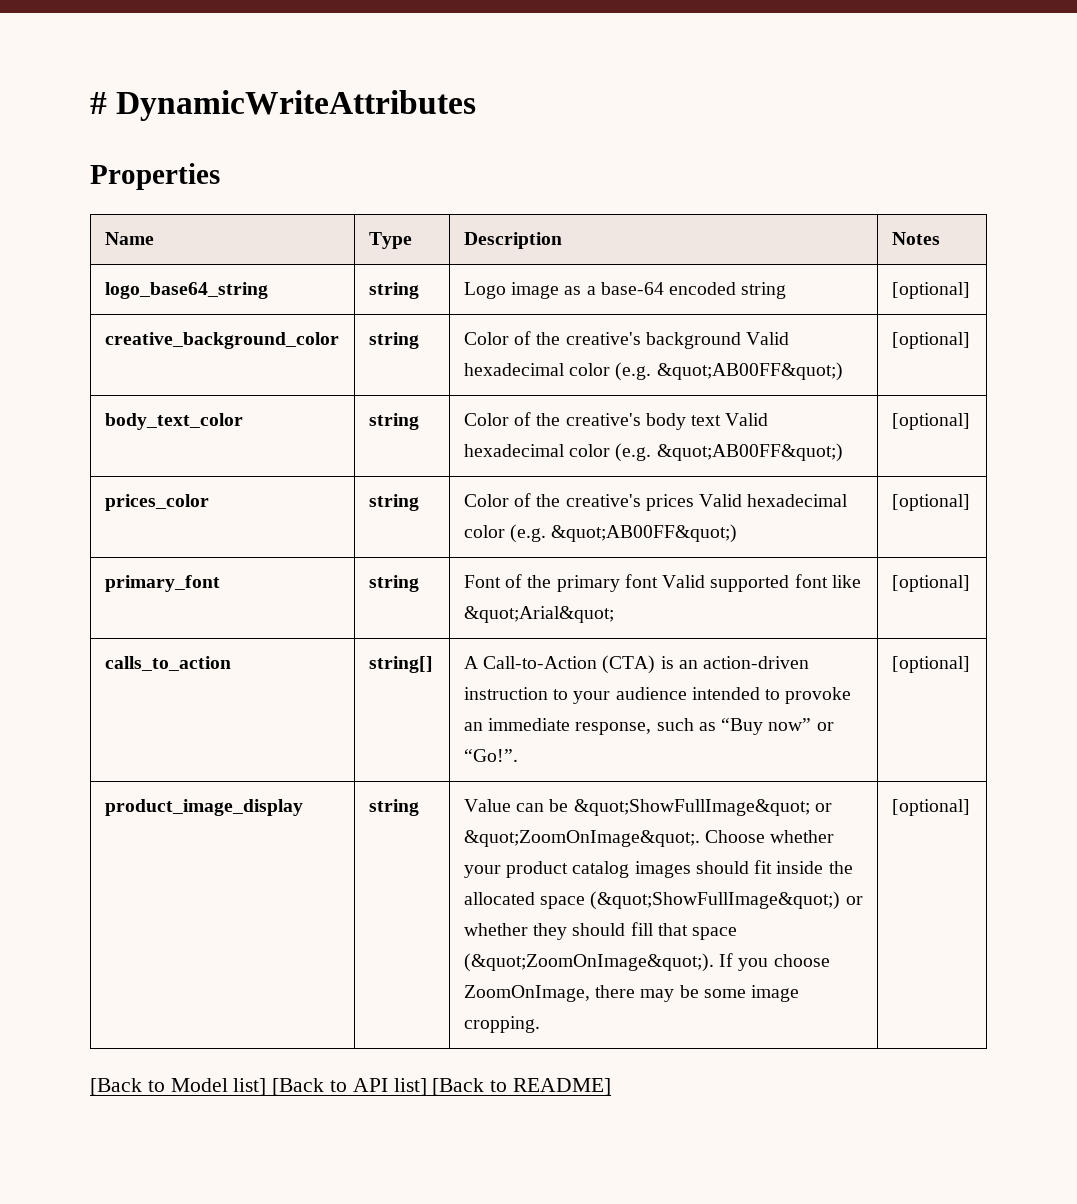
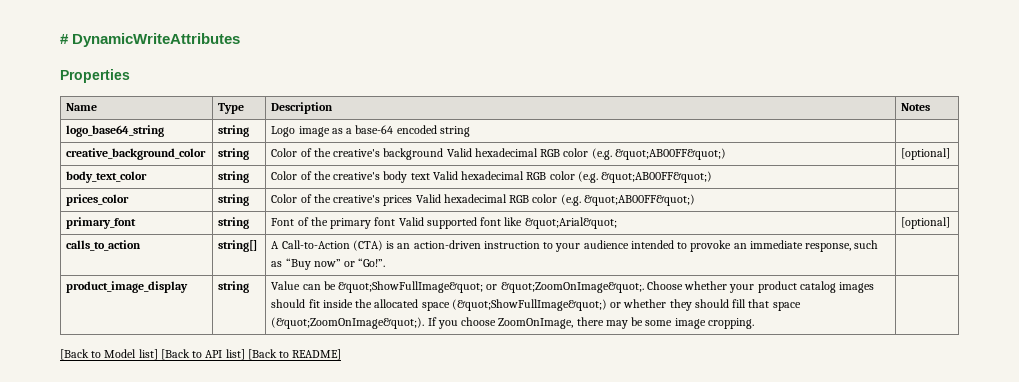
- logo_base64_string | string | Logo image as a base-64 encoded string | [optional]
+ logo_base64_string | string | Logo image as a base-64 encoded string |
- creative_background_color | string | Color of the creative's background Valid hexadecimal color (e.g. &quot;AB00FF&quot;) | [optional]
+ creative_background_color | string | Color of the creative's background Valid hexadecimal RGB color (e.g. &quot;AB00FF&quot;) | [optional]
- body_text_color | string | Color of the creative's body text Valid hexadecimal color (e.g. &quot;AB00FF&quot;) | [optional]
+ body_text_color | string | Color of the creative's body text Valid hexadecimal RGB color (e.g. &quot;AB00FF&quot;) |
- prices_color | string | Color of the creative's prices Valid hexadecimal color (e.g. &quot;AB00FF&quot;) | [optional]
+ prices_color | string | Color of the creative's prices Valid hexadecimal RGB color (e.g. &quot;AB00FF&quot;) |
- calls_to_action | string[] | A Call-to-Action (CTA) is an action-driven instruction to your audience intended to provoke an immediate response, such as “Buy now” or “Go!”. | [optional]
+ calls_to_action | string[] | A Call-to-Action (CTA) is an action-driven instruction to your audience intended to provoke an immediate response, such as “Buy now” or “Go!”. |
- product_image_display | string | Value can be &quot;ShowFullImage&quot; or &quot;ZoomOnImage&quot;. Choose whether your product catalog images should fit inside the allocated space (&quot;ShowFullImage&quot;) or whether they should fill that space (&quot;ZoomOnImage&quot;). If you choose ZoomOnImage, there may be some image cropping. | [optional]
+ product_image_display | string | Value can be &quot;ShowFullImage&quot; or &quot;ZoomOnImage&quot;. Choose whether your product catalog images should fit inside the allocated space (&quot;ShowFullImage&quot;) or whether they should fill that space (&quot;ZoomOnImage&quot;). If you choose ZoomOnImage, there may be some image cropping. |

